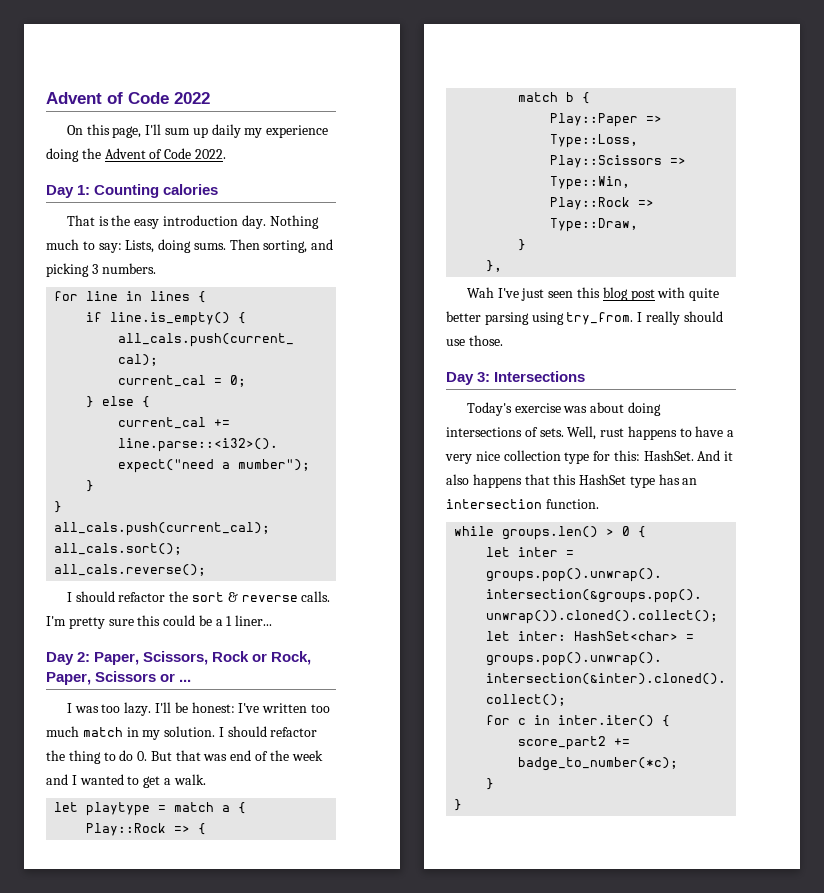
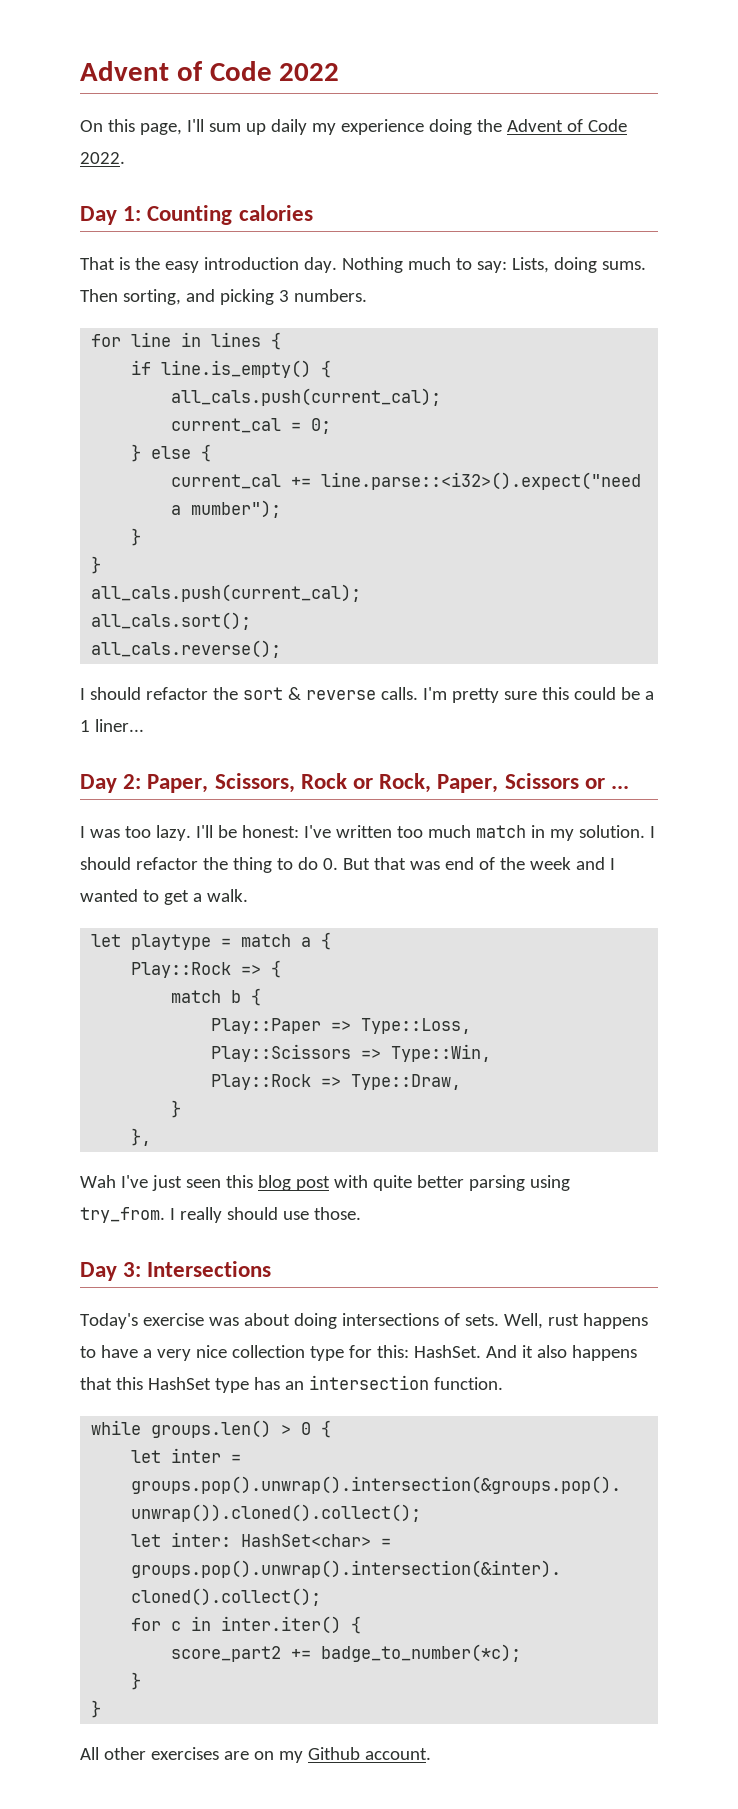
+ All other exercises are on my Github account.

